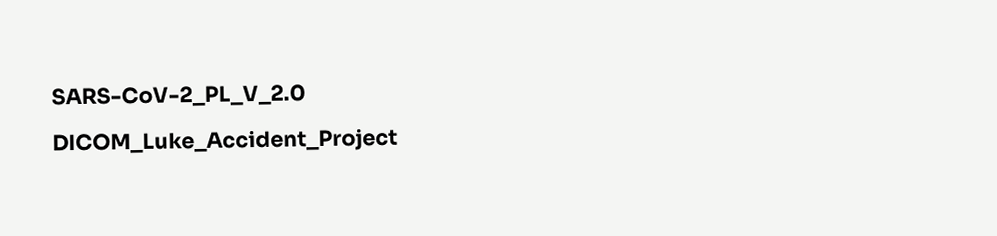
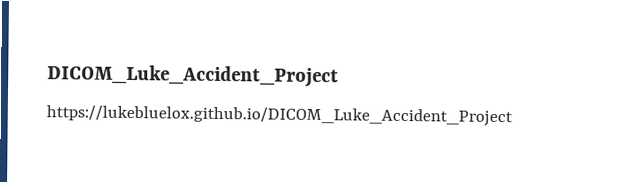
- SARS-CoV-2_PL_V_2.0
  DICOM_Luke_Accident_Project
+ https://lukebluelox.github.io/DICOM_Luke_Accident_Project

